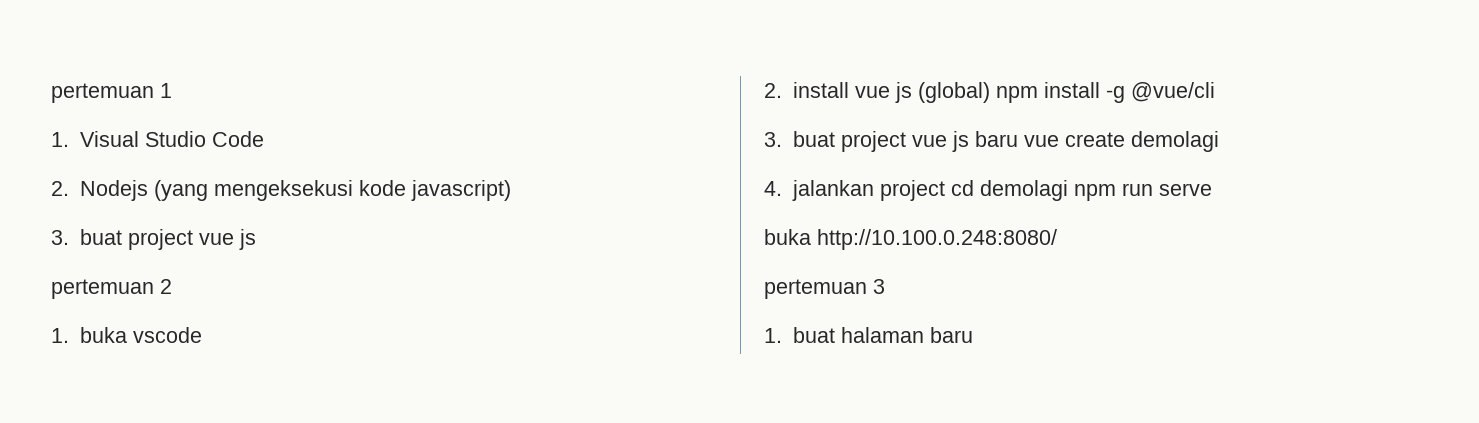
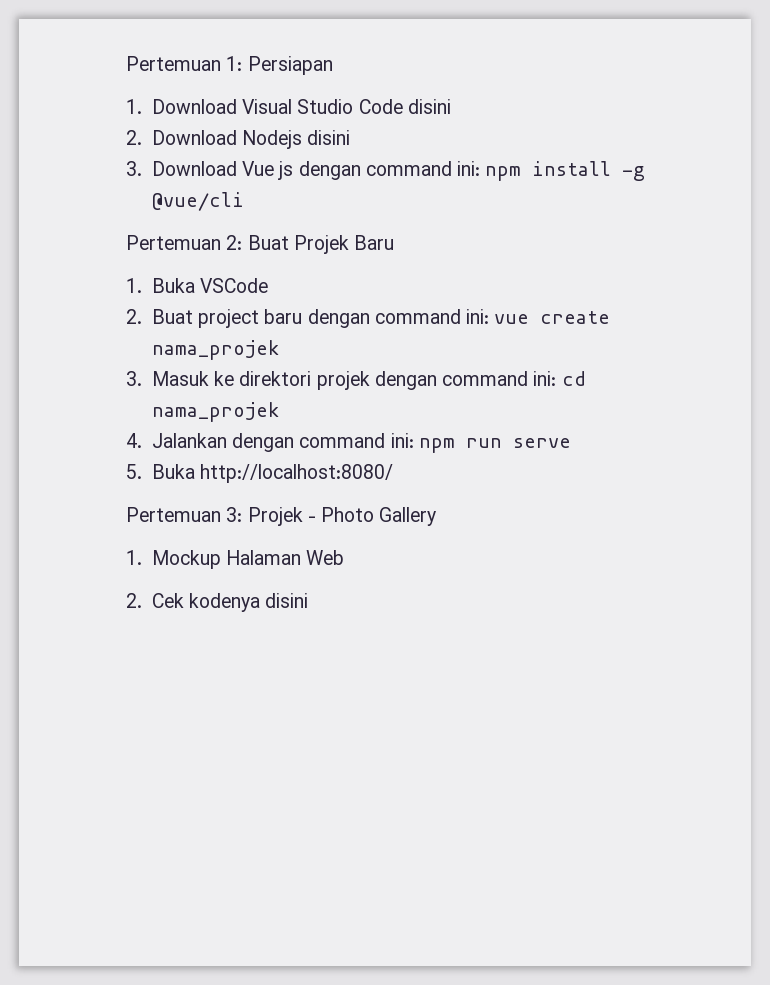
- pertemuan 1
- 1. Visual Studio Code
- 2. Nodejs (yang mengeksekusi kode javascript)
- 3. buat project vue js
- pertemuan 2
- 1. buka vscode
- 2. install vue js (global) npm install -g @vue/cli
- 3. buat project vue js baru vue create demolagi
- 4. jalankan project cd demolagi npm run serve
- buka http://10.100.0.248:8080/
- pertemuan 3
- 1. buat halaman baru
+ Pertemuan 1: Persiapan
+ 1. Download Visual Studio Code disini
+ 2. Download Nodejs disini
+ 3. Download Vue js dengan command ini: npm install -g @vue/cli
+ Pertemuan 2: Buat Projek Baru
+ 1. Buka VSCode
+ 2. Buat project baru dengan command ini: vue create nama_projek
+ 3. Masuk ke direktori projek dengan command ini: cd nama_projek
+ 4. Jalankan dengan command ini: npm run serve
+ 5. Buka http://localhost:8080/
+ Pertemuan 3: Projek - Photo Gallery
+ 1. Mockup Halaman Web
+ 2. Cek kodenya disini

